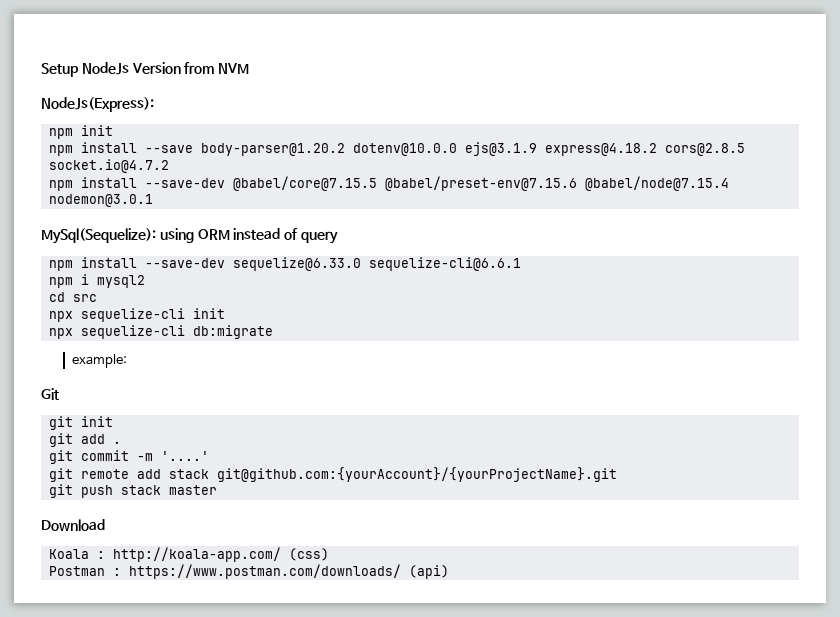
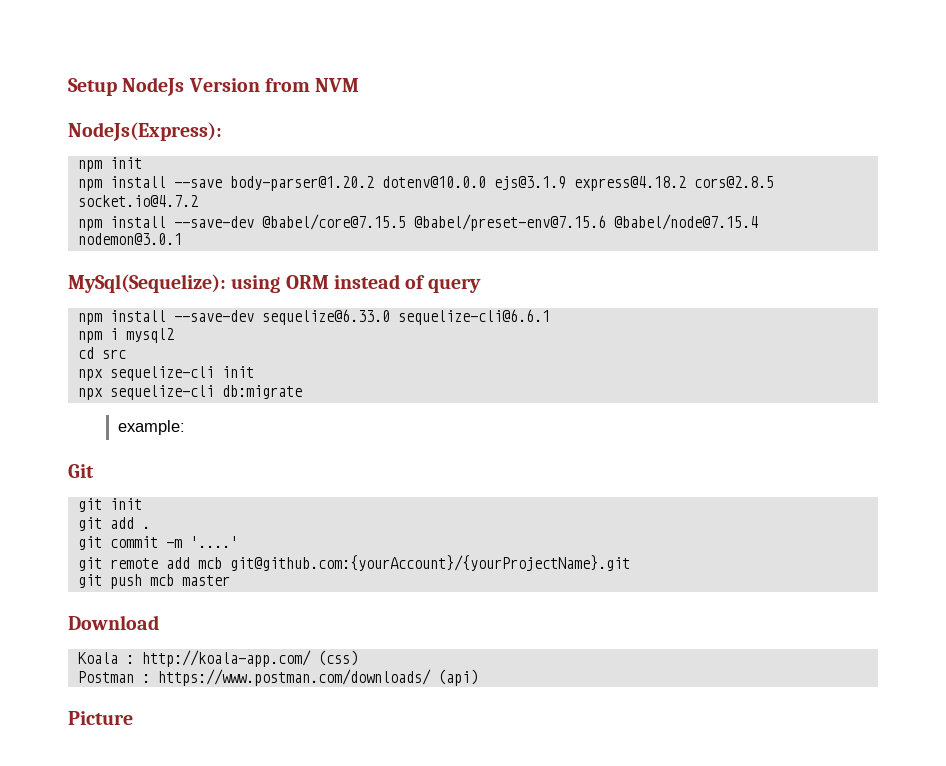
- git remote add stack git@github.com:{yourAccount}/{yourProjectName}.git
+ git remote add mcb git@github.com:{yourAccount}/{yourProjectName}.git
- git push stack master
+ git push mcb master
+ Picture

